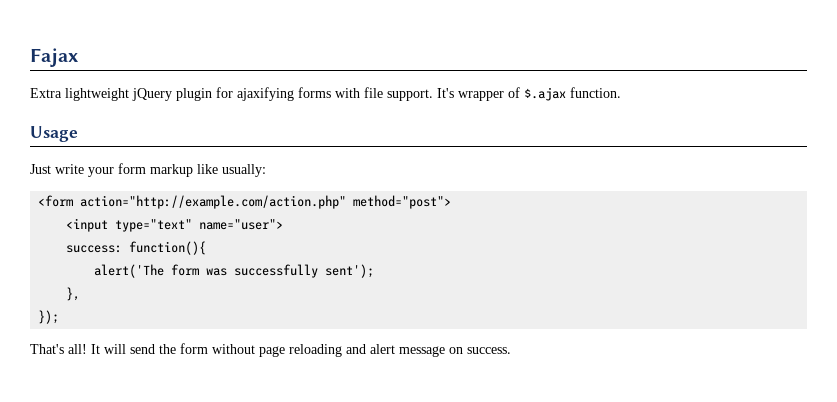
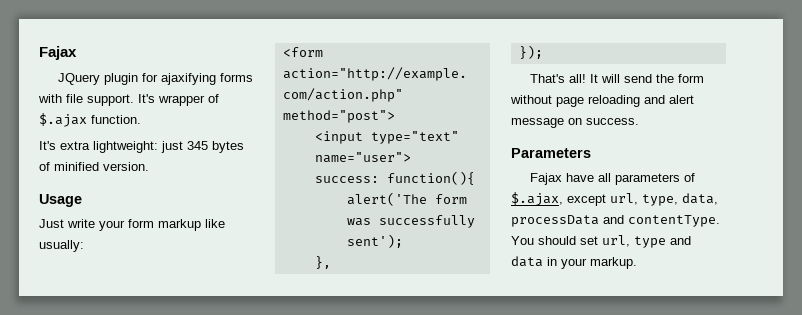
- Extra lightweight jQuery plugin for ajaxifying forms with file support.
+ JQuery plugin for ajaxifying forms with file support.
+ It's extra lightweight: just 345 bytes of minified version.
+ Parameters
+ Fajax have all parameters of $.ajax, except url, type, data, processData and contentType. You should set url, type and data in your markup.

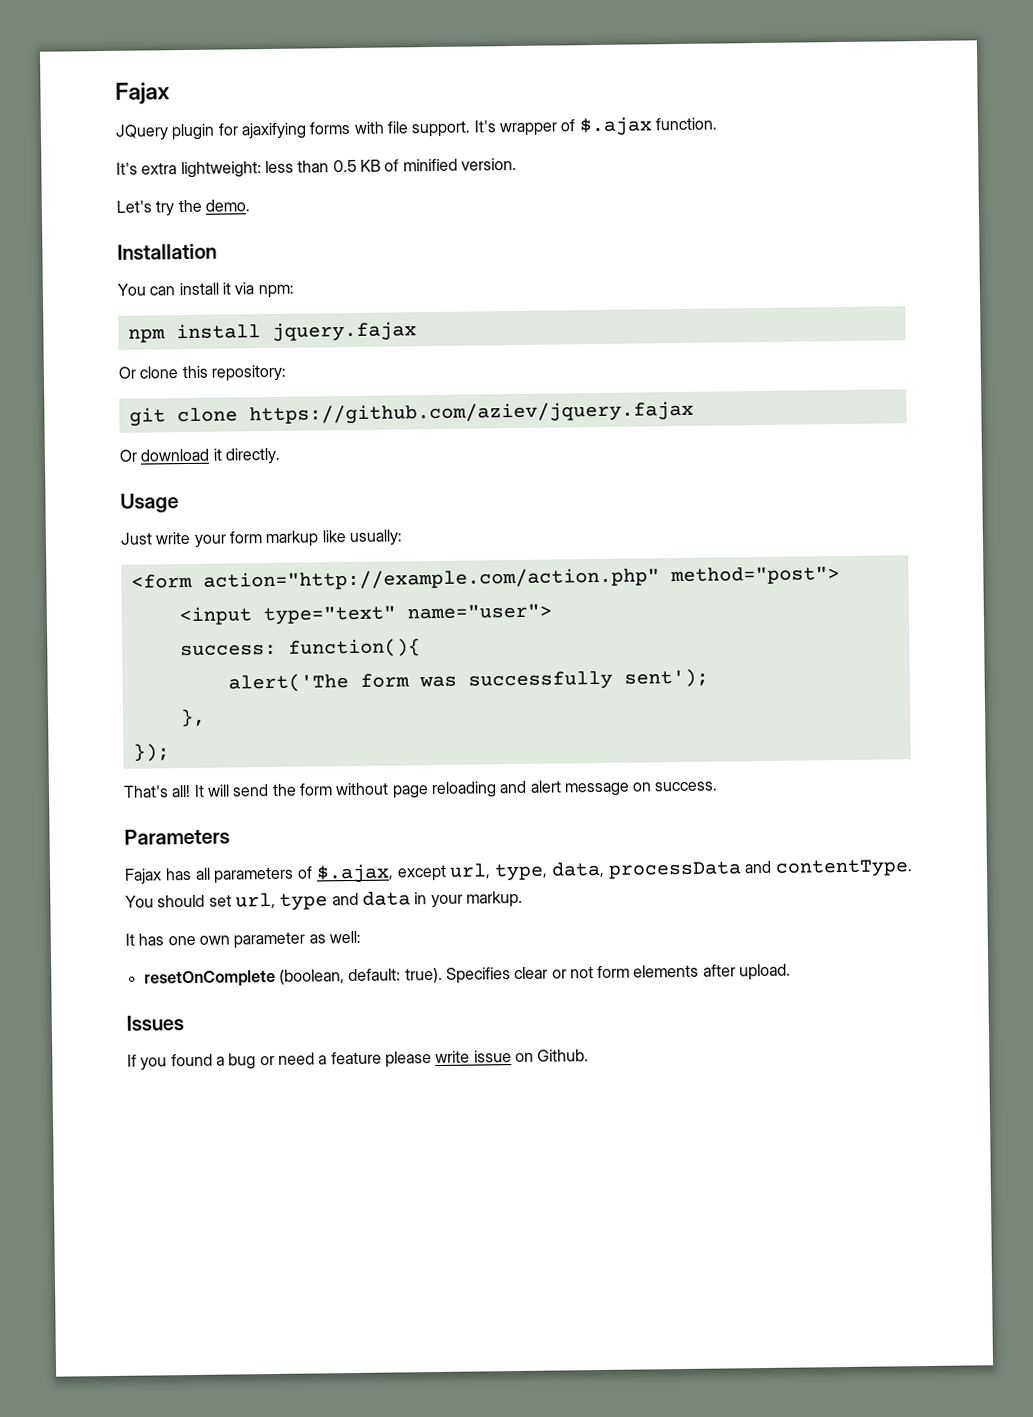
- It's extra lightweight: just 345 bytes of minified version.
+ It's extra lightweight: less than 0.5 KB of minified version.
+ Let's try the demo.
+ Installation
+ You can install it via npm:
+ npm install jquery.fajax
+ Or clone this repository:
+ git clone https://github.com/aziev/jquery.fajax
+ Or download it directly.
- Fajax have all parameters of $.ajax, except url, type, data, processData and contentType.
+ Fajax has all parameters of $.ajax, except url, type, data, processData and contentType.
+ It has one own parameter as well:
+ resetOnComplete (boolean, default: true). Specifies clear or not form elements after upload.
+ Issues
+ If you found a bug or need a feature please write issue on Github.

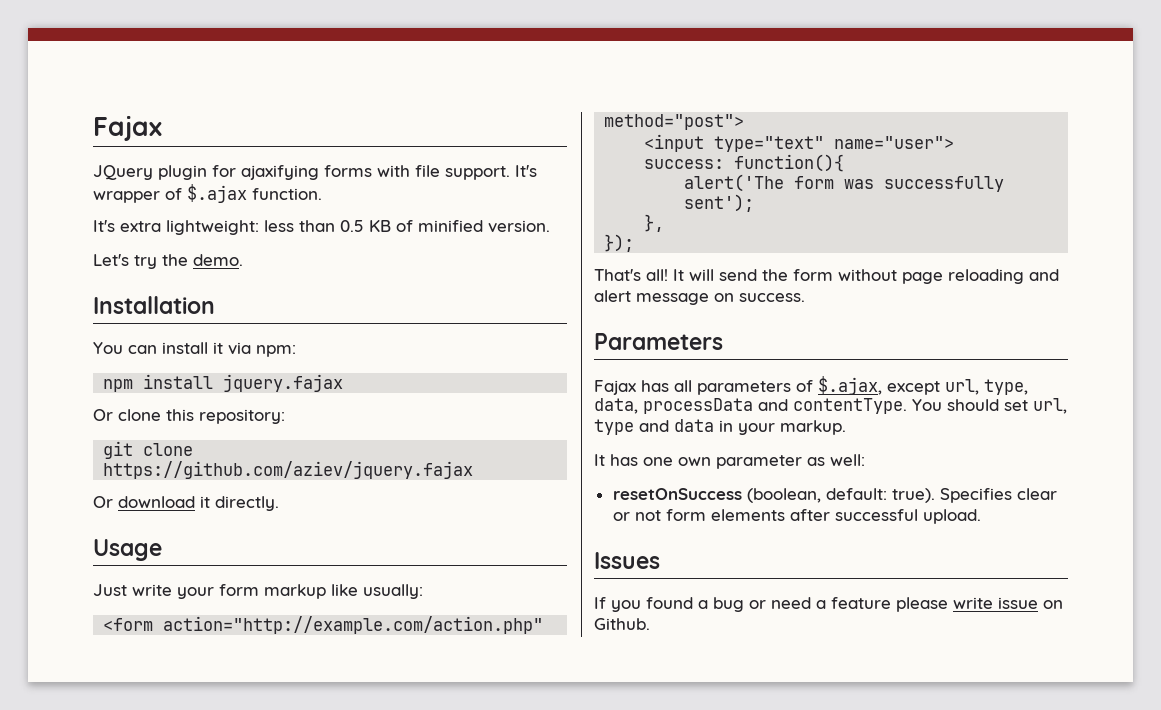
- resetOnComplete (boolean, default: true).
+ resetOnSuccess (boolean, default: true).
- Specifies clear or not form elements after upload.
+ Specifies clear or not form elements after successful upload.

